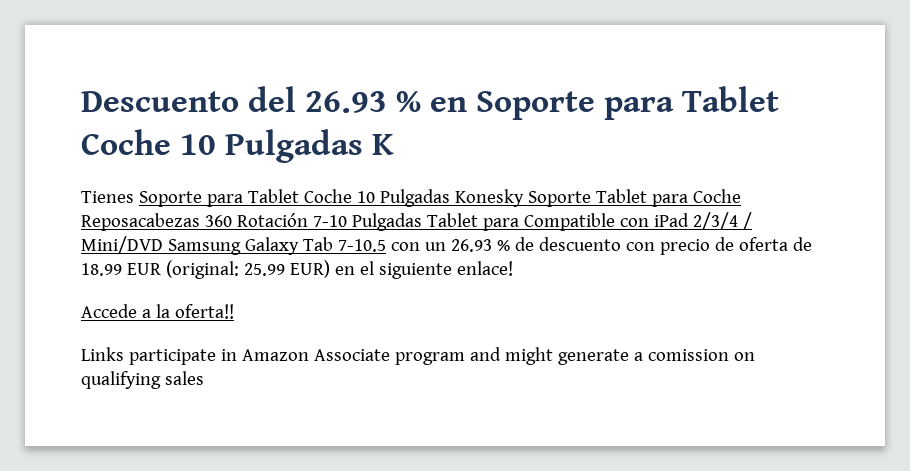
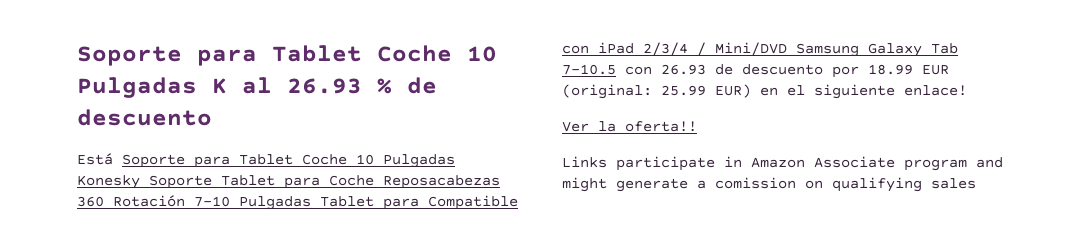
- Descuento del 26.93 % en Soporte para Tablet Coche 10 Pulgadas K
- Tienes Soporte para Tablet Coche 10 Pulgadas Konesky Soporte Tablet para Coche Reposacabezas 360 Rotación 7-10 Pulgadas Tablet para Compatible con iPad 2/3/4 / Mini/DVD Samsung Galaxy Tab 7-10.5 con un 26.93 % de descuento con precio de oferta de 18.99 EUR (original: 25.99 EUR) en el siguiente enlace!
+ Soporte para Tablet Coche 10 Pulgadas K al 26.93 % de descuento
+ Está Soporte para Tablet Coche 10 Pulgadas Konesky Soporte Tablet para Coche Reposacabezas 360 Rotación 7-10 Pulgadas Tablet para Compatible con iPad 2/3/4 / Mini/DVD Samsung Galaxy Tab 7-10.5 con 26.93 de descuento por 18.99 EUR (original: 25.99 EUR) en el siguiente enlace!
- Accede a la oferta!!
+ Ver la oferta!!

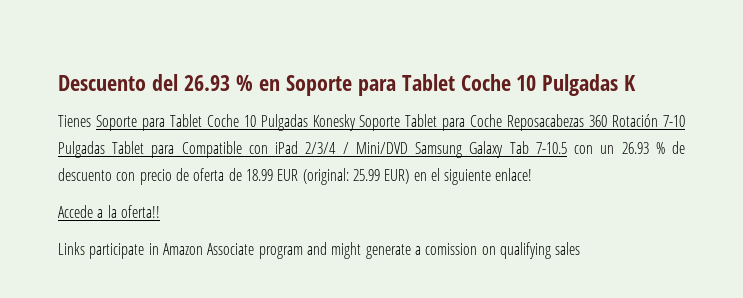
- Soporte para Tablet Coche 10 Pulgadas K al 26.93 % de descuento
- Está Soporte para Tablet Coche 10 Pulgadas Konesky Soporte Tablet para Coche Reposacabezas 360 Rotación 7-10 Pulgadas Tablet para Compatible con iPad 2/3/4 / Mini/DVD Samsung Galaxy Tab 7-10.5 con 26.93 de descuento por 18.99 EUR (original: 25.99 EUR) en el siguiente enlace!
+ Descuento del 26.93 % en Soporte para Tablet Coche 10 Pulgadas K
+ Tienes Soporte para Tablet Coche 10 Pulgadas Konesky Soporte Tablet para Coche Reposacabezas 360 Rotación 7-10 Pulgadas Tablet para Compatible con iPad 2/3/4 / Mini/DVD Samsung Galaxy Tab 7-10.5 con un 26.93 % de descuento con precio de oferta de 18.99 EUR (original: 25.99 EUR) en el siguiente enlace!
- Ver la oferta!!
+ Accede a la oferta!!

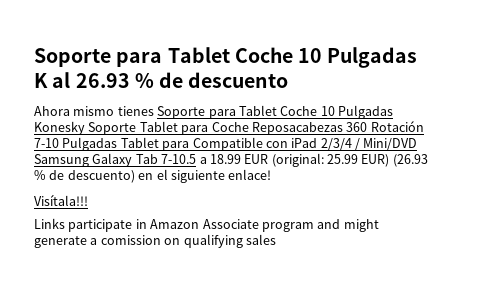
- Descuento del 26.93 % en Soporte para Tablet Coche 10 Pulgadas K
- Tienes Soporte para Tablet Coche 10 Pulgadas Konesky Soporte Tablet para Coche Reposacabezas 360 Rotación 7-10 Pulgadas Tablet para Compatible con iPad 2/3/4 / Mini/DVD Samsung Galaxy Tab 7-10.5 con un 26.93 % de descuento con precio de oferta de 18.99 EUR (original: 25.99 EUR) en el siguiente enlace!
+ Soporte para Tablet Coche 10 Pulgadas K al 26.93 % de descuento
+ Ahora mismo tienes Soporte para Tablet Coche 10 Pulgadas Konesky Soporte Tablet para Coche Reposacabezas 360 Rotación 7-10 Pulgadas Tablet para Compatible con iPad 2/3/4 / Mini/DVD Samsung Galaxy Tab 7-10.5 a 18.99 EUR (original: 25.99 EUR) (26.93 % de descuento) en el siguiente enlace!
- Accede a la oferta!!
+ Visítala!!!

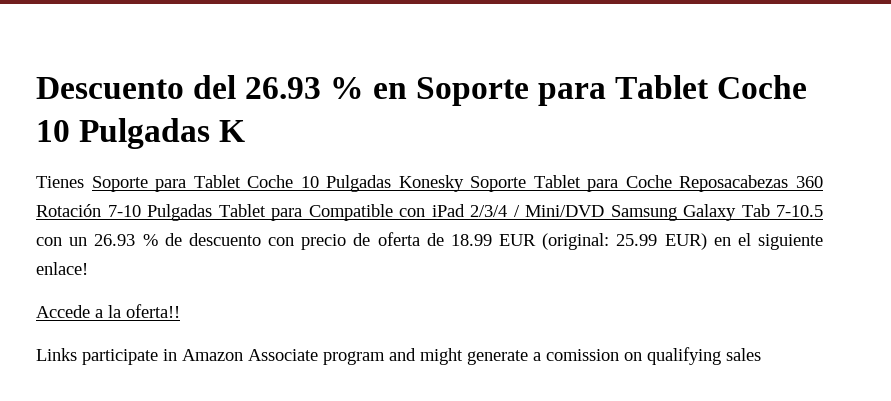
- Soporte para Tablet Coche 10 Pulgadas K al 26.93 % de descuento
- Ahora mismo tienes Soporte para Tablet Coche 10 Pulgadas Konesky Soporte Tablet para Coche Reposacabezas 360 Rotación 7-10 Pulgadas Tablet para Compatible con iPad 2/3/4 / Mini/DVD Samsung Galaxy Tab 7-10.5 a 18.99 EUR (original: 25.99 EUR) (26.93 % de descuento) en el siguiente enlace!
+ Descuento del 26.93 % en Soporte para Tablet Coche 10 Pulgadas K
+ Tienes Soporte para Tablet Coche 10 Pulgadas Konesky Soporte Tablet para Coche Reposacabezas 360 Rotación 7-10 Pulgadas Tablet para Compatible con iPad 2/3/4 / Mini/DVD Samsung Galaxy Tab 7-10.5 con un 26.93 % de descuento con precio de oferta de 18.99 EUR (original: 25.99 EUR) en el siguiente enlace!
- Visítala!!!
+ Accede a la oferta!!

